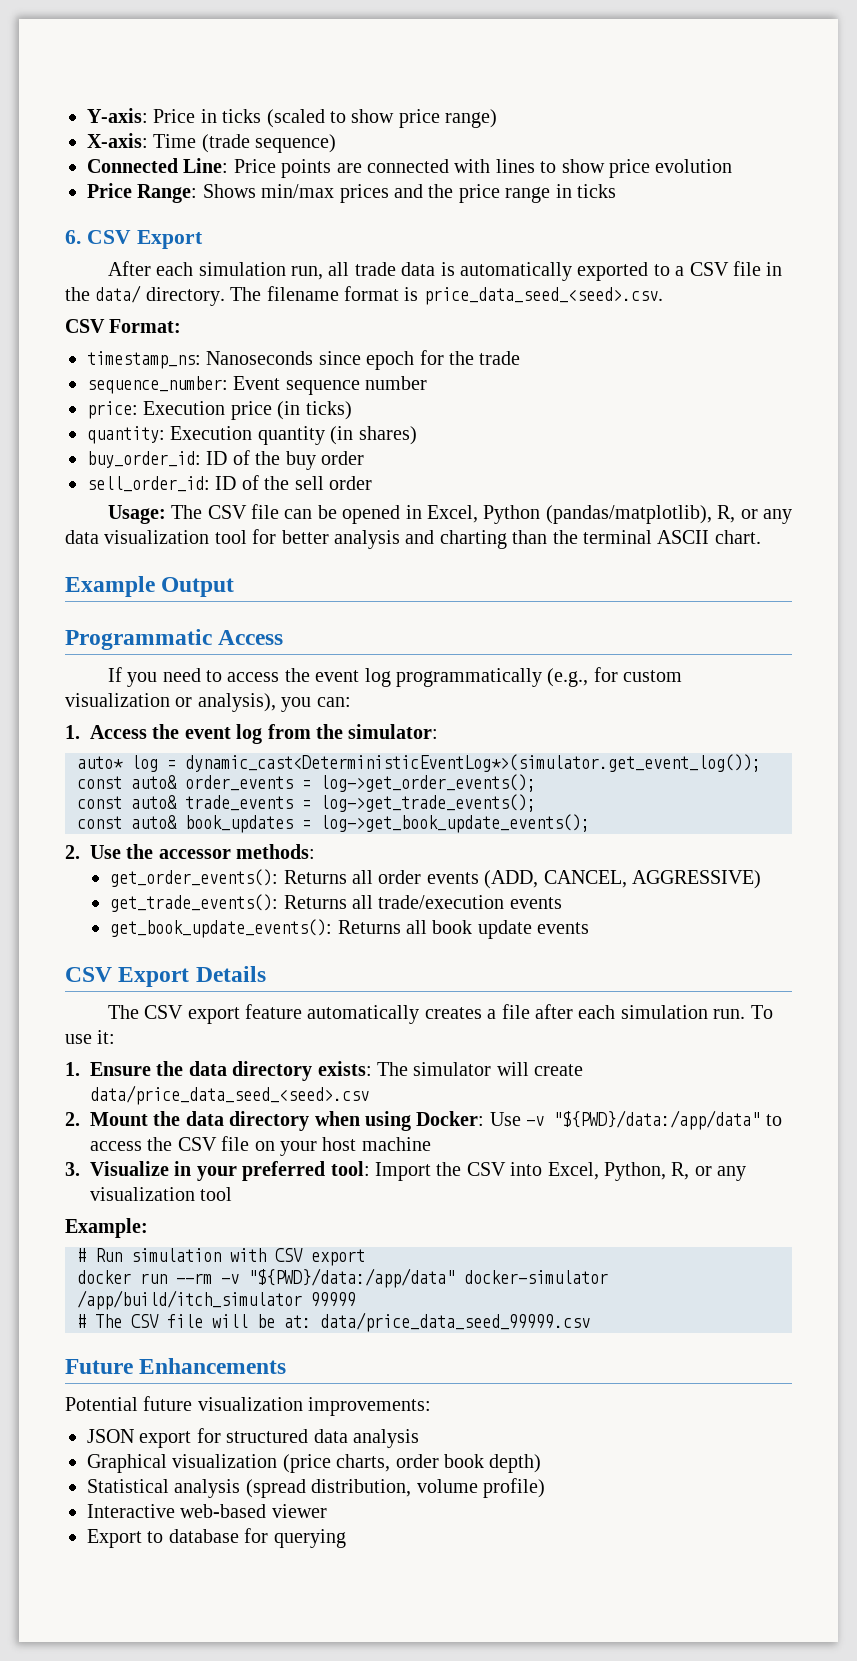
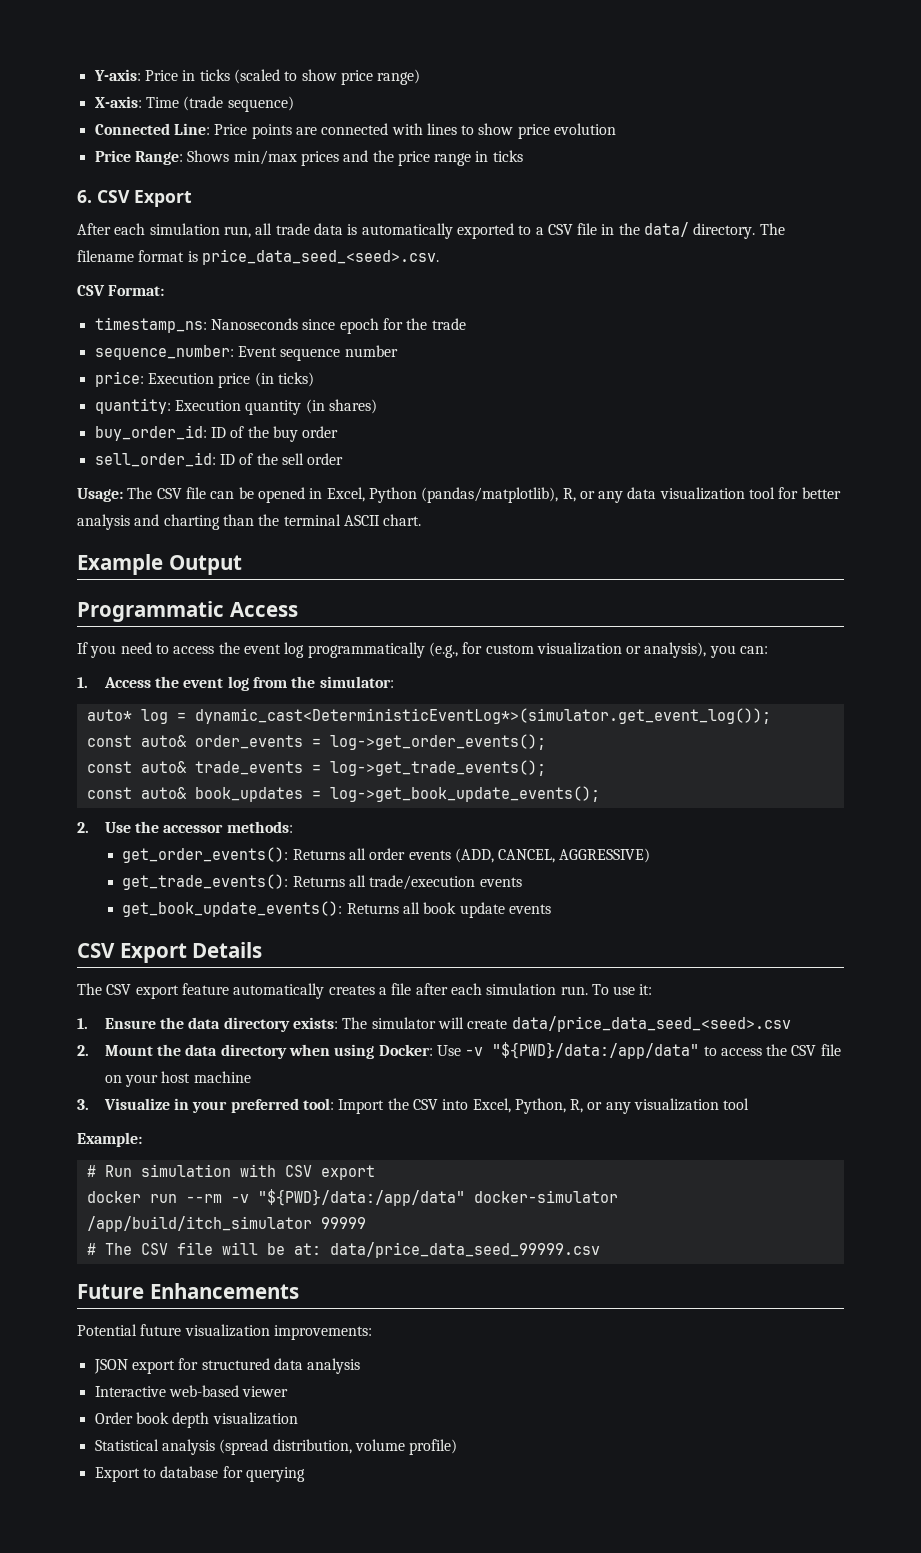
- Graphical visualization (price charts, order book depth)
+ Interactive web-based viewer
+ Order book depth visualization
- Interactive web-based viewer

